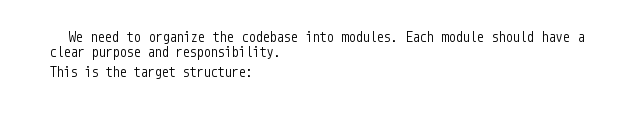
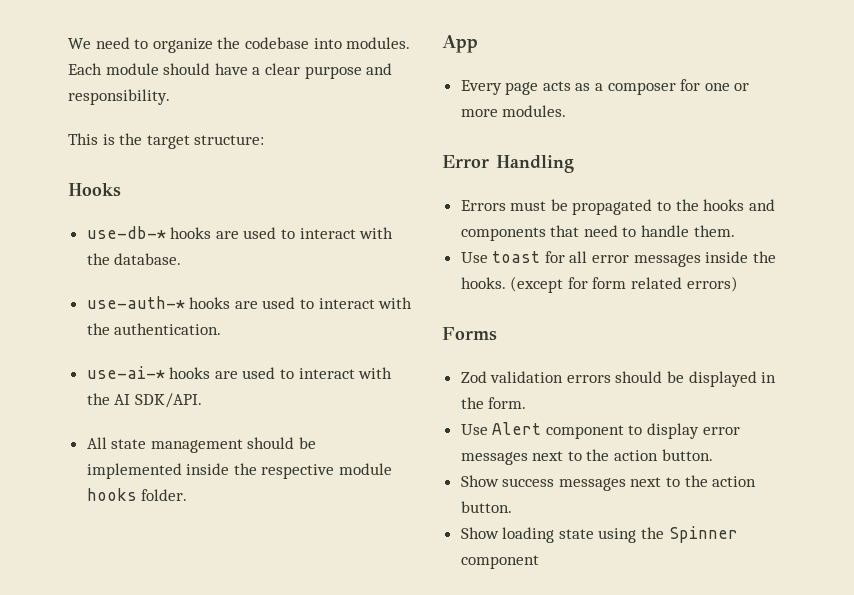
+ Hooks
+ use-db-* hooks are used to interact with the database.
+ use-auth-* hooks are used to interact with the authentication.
+ use-ai-* hooks are used to interact with the AI SDK/API.
+ All state management should be implemented inside the respective module hooks folder.
+ App
+ Every page acts as a composer for one or more modules.
+ Error Handling
+ Errors must be propagated to the hooks and components that need to handle them.
+ Use toast for all error messages inside the hooks. (except for form related errors)
+ Forms
+ Zod validation errors should be displayed in the form.
+ Use Alert component to display error messages next to the action button.
+ Show success messages next to the action button.
+ Show loading state using the Spinner component

